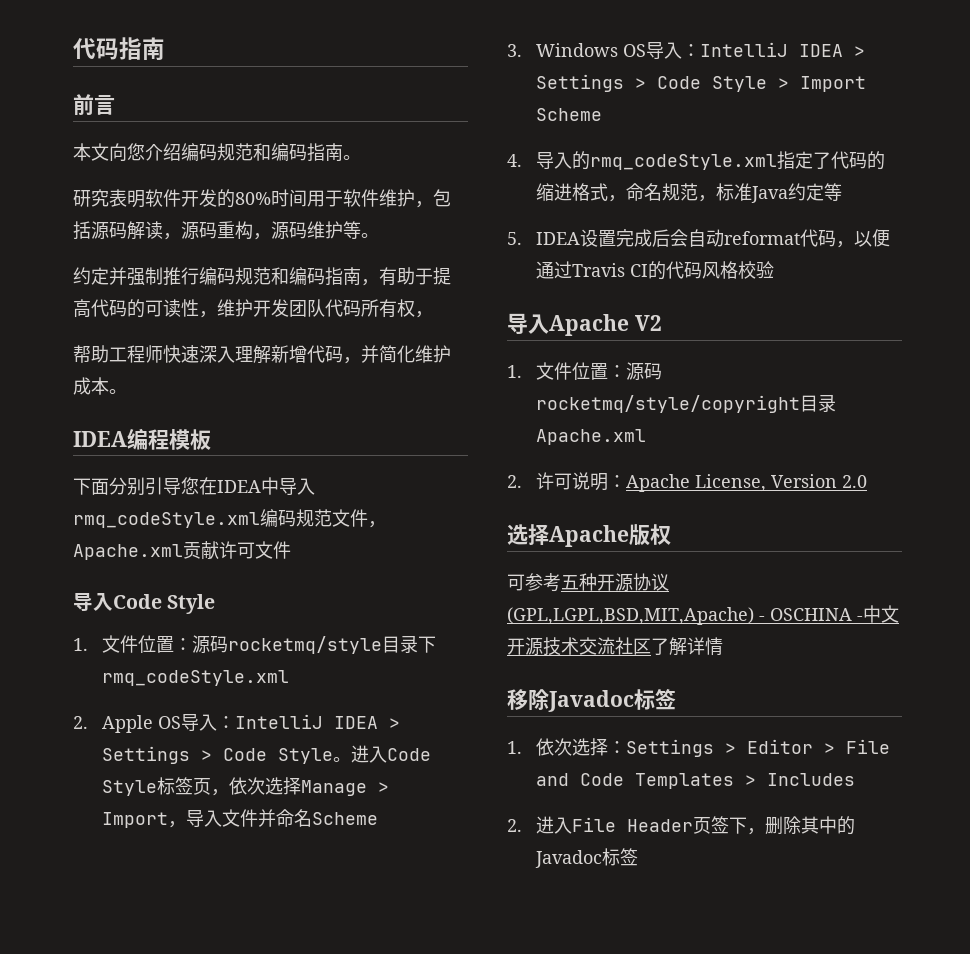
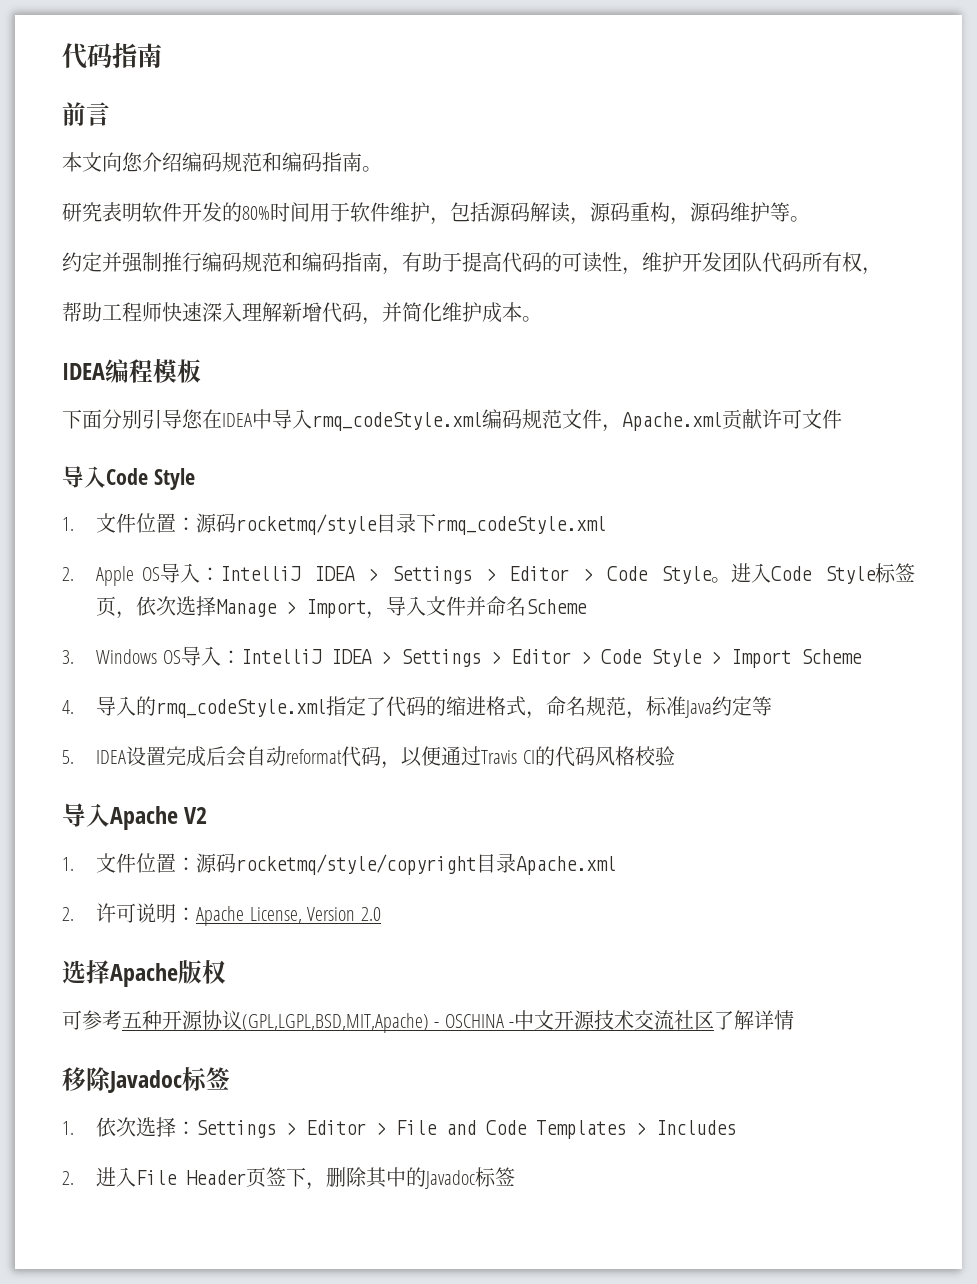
- 2. Apple OS导入：IntelliJ IDEA > Settings > Code Style。
+ 2. Apple OS导入：IntelliJ IDEA > Settings > Editor > Code Style。
- 3. Windows OS导入：IntelliJ IDEA > Settings > Code Style > Import Scheme
+ 3. Windows OS导入：IntelliJ IDEA > Settings > Editor > Code Style > Import Scheme

